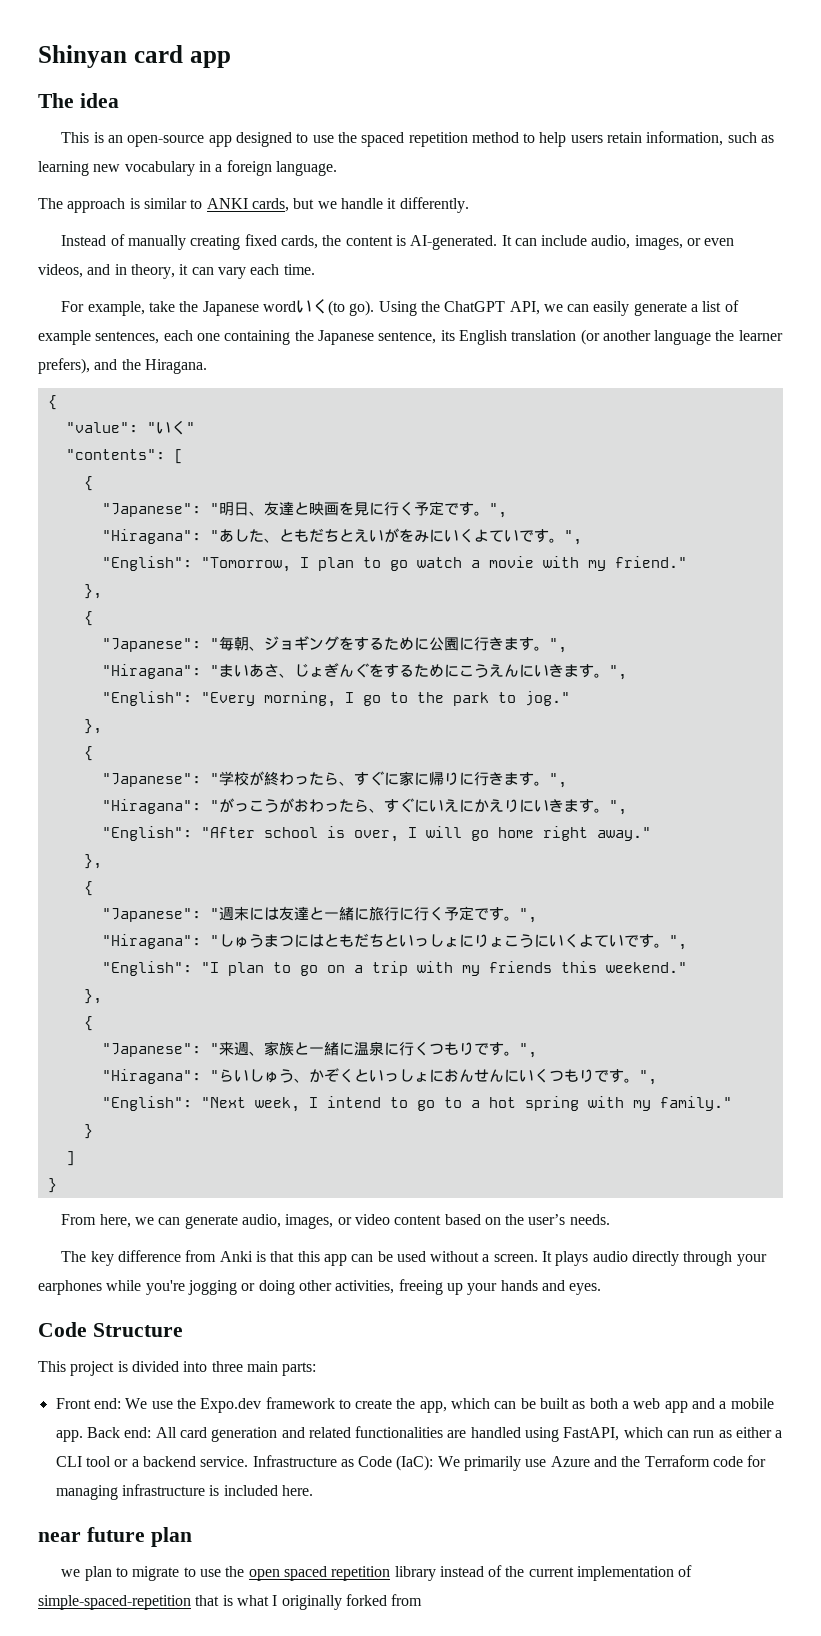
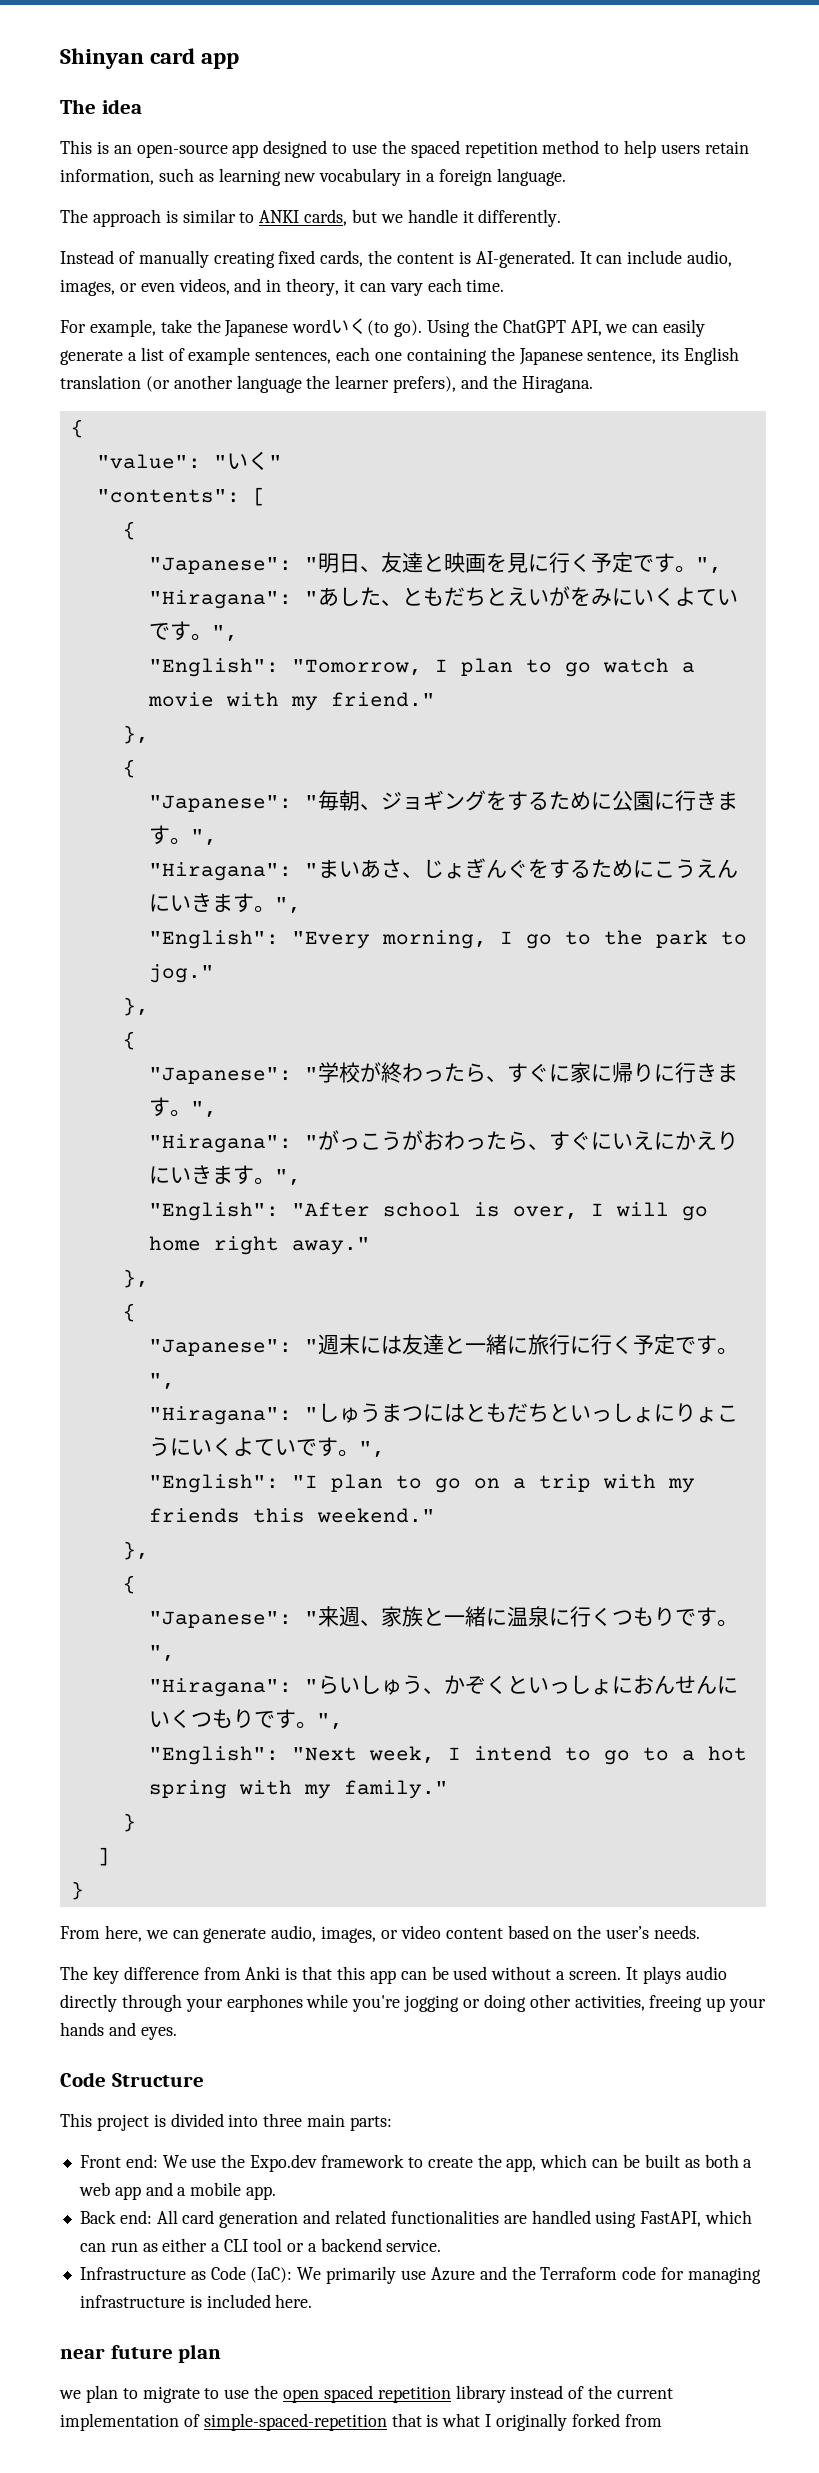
- We use the Expo.dev framework to create the app, which can be built as both a web app and a mobile app. Back end:
+ We use the Expo.dev framework to create the app, which can be built as both a web app and a mobile app.
+ Back end:
- All card generation and related functionalities are handled using FastAPI, which can run as either a CLI tool or a backend service. Infrastructure as Code (IaC):
+ All card generation and related functionalities are handled using FastAPI, which can run as either a CLI tool or a backend service.
+ Infrastructure as Code (IaC):

